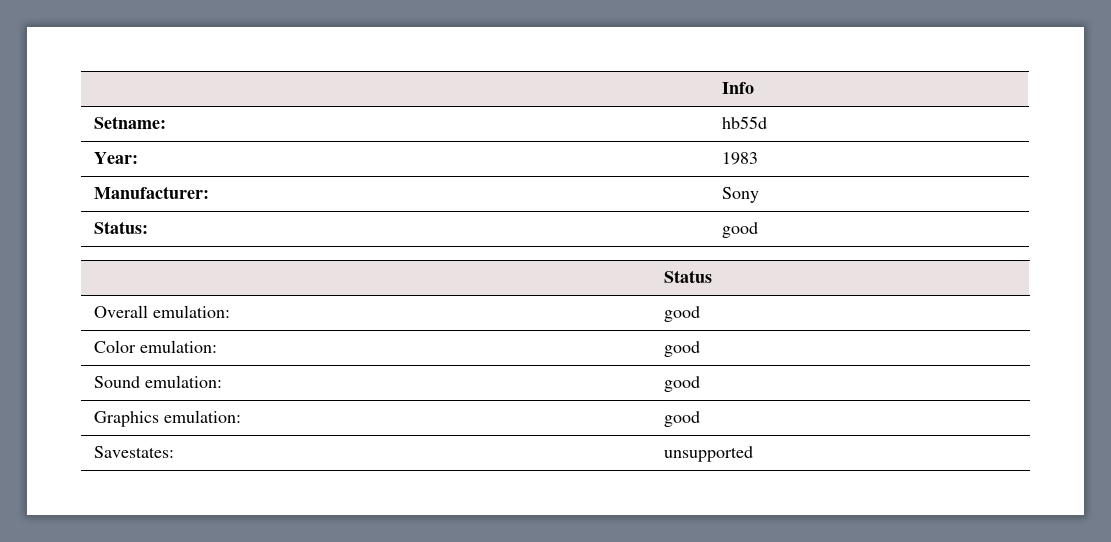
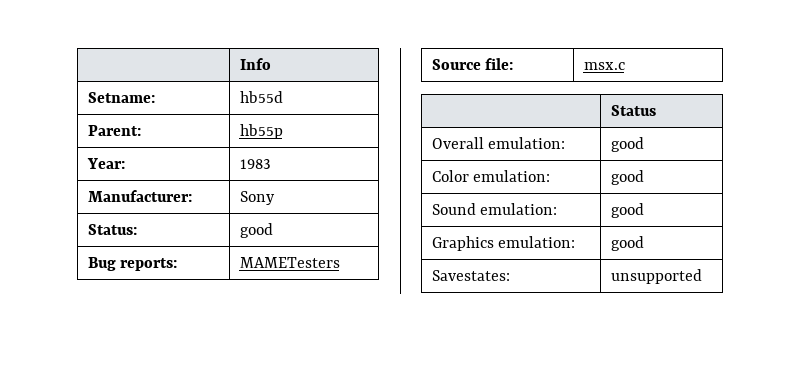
+ Parent: | hb55p
+ Bug reports: | MAMETesters
+ Source file: | msx.c

